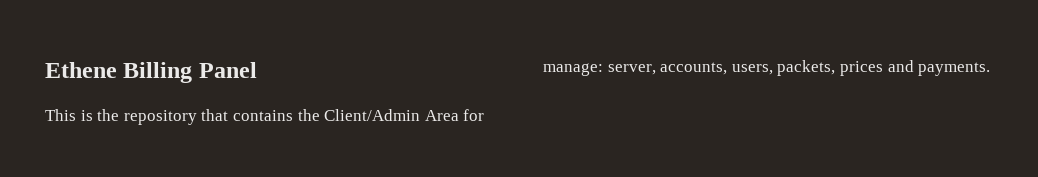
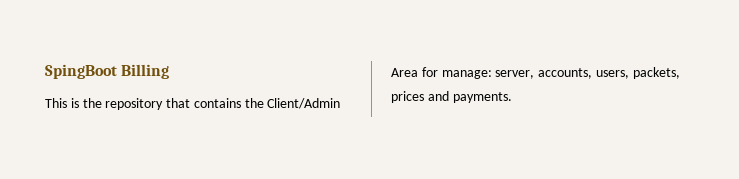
- Ethene Billing Panel
+ SpingBoot Billing

